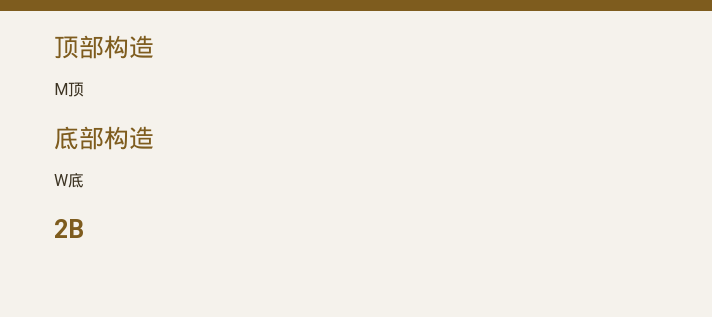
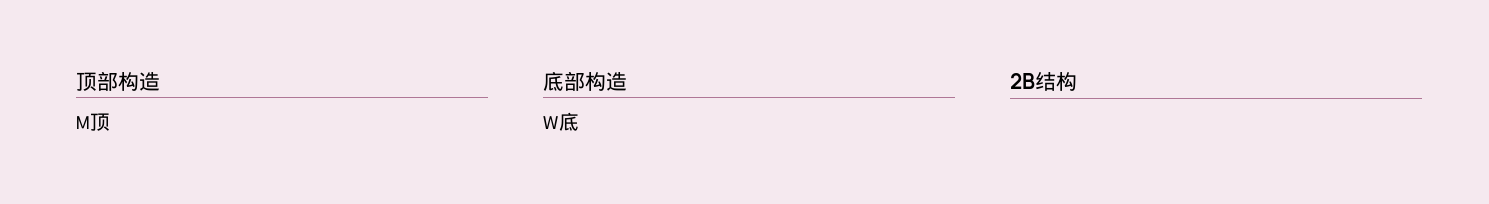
- 2B
+ 2B结构

